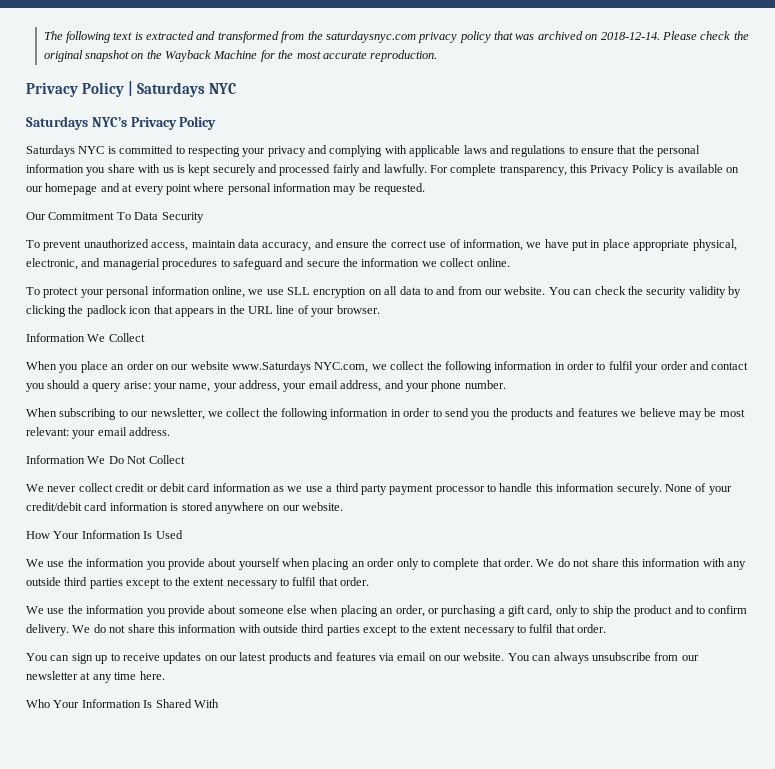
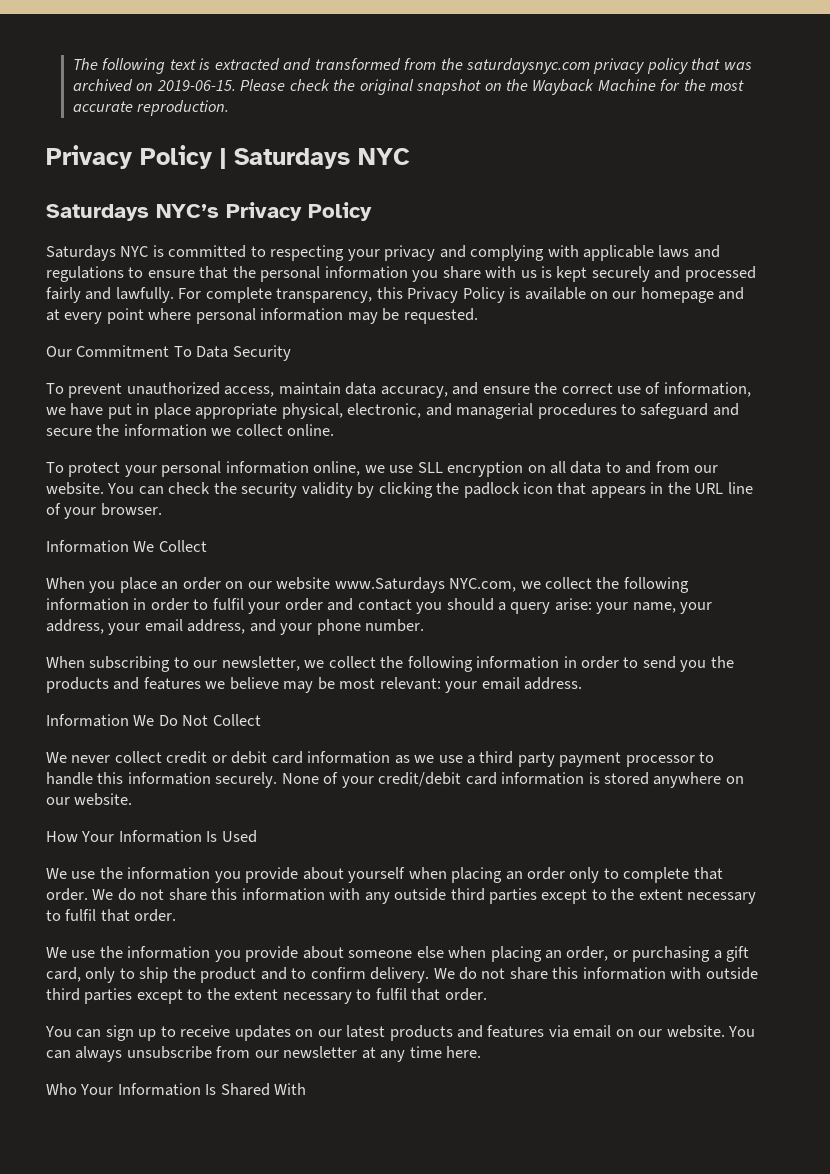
- The following text is extracted and transformed from the saturdaysnyc.com privacy policy that was archived on 2018-12-14.
+ The following text is extracted and transformed from the saturdaysnyc.com privacy policy that was archived on 2019-06-15.

